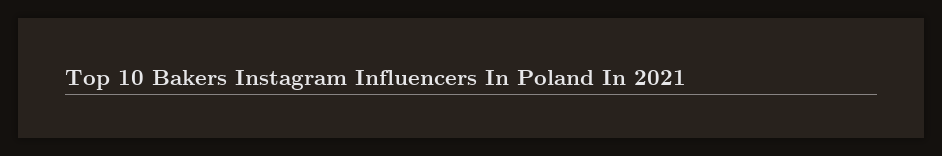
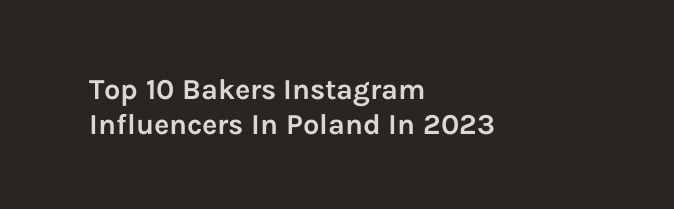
- Top 10 Bakers Instagram Influencers In Poland In 2021
+ Top 10 Bakers Instagram Influencers In Poland In 2023

